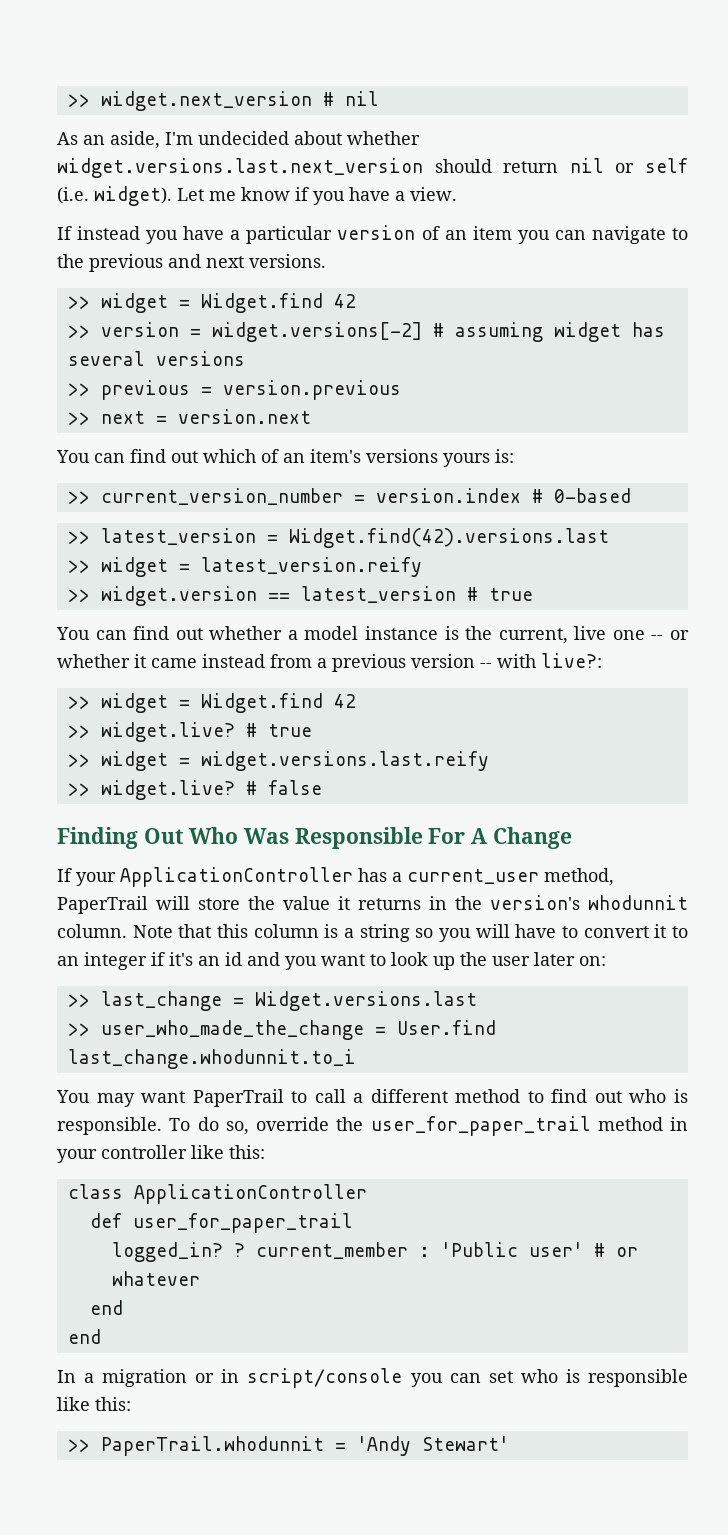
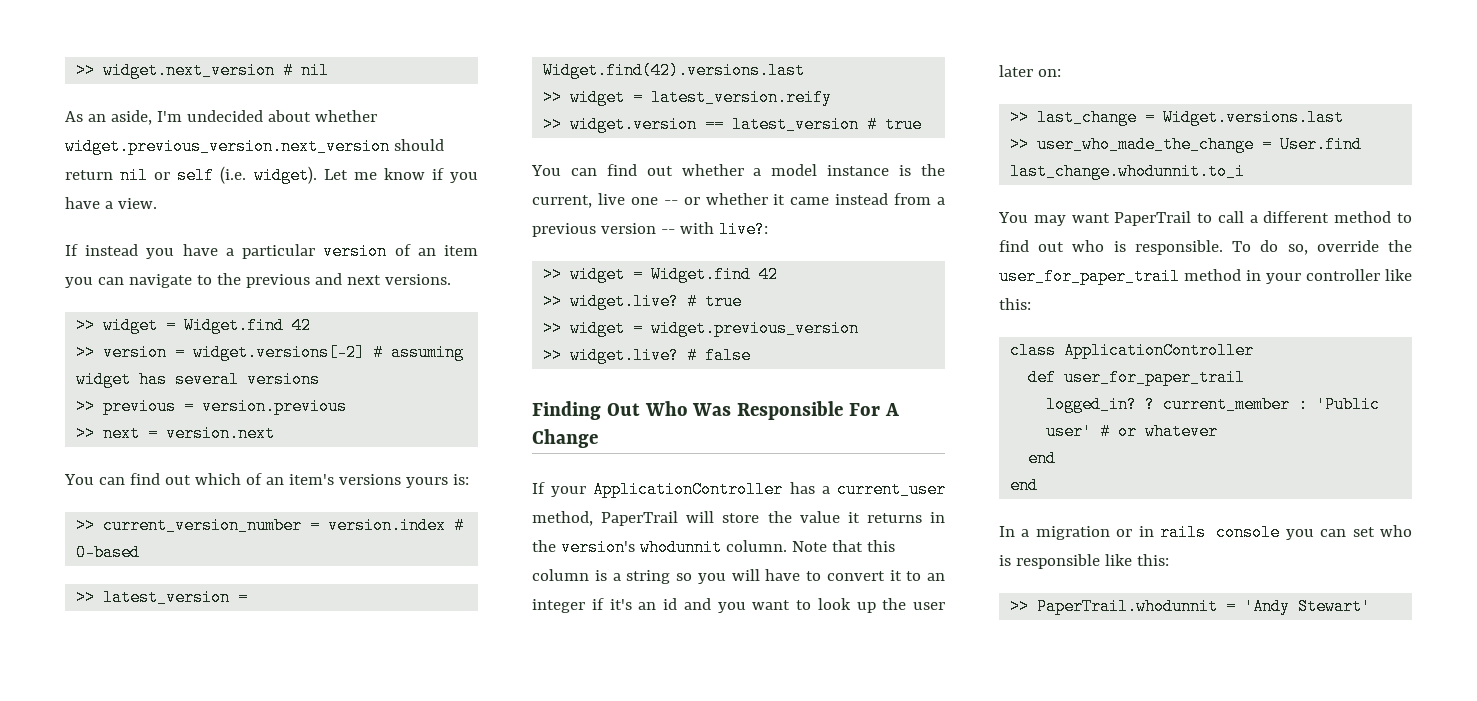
- As an aside, I'm undecided about whether widget.versions.last.next_version should return nil or self (i.e. widget).
+ As an aside, I'm undecided about whether widget.previous_version.next_version should return nil or self (i.e. widget).
- >> widget = widget.versions.last.reify
+ >> widget = widget.previous_version
- In a migration or in script/console you can set who is responsible like this:
+ In a migration or in rails console you can set who is responsible like this:

